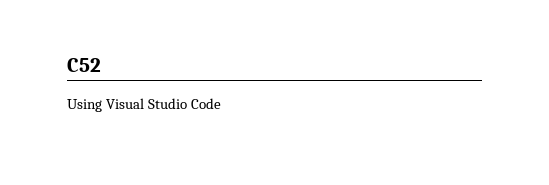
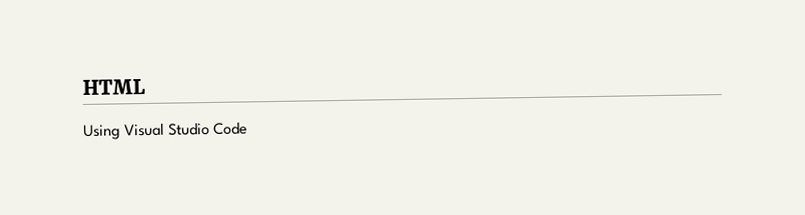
- C52
+ HTML

